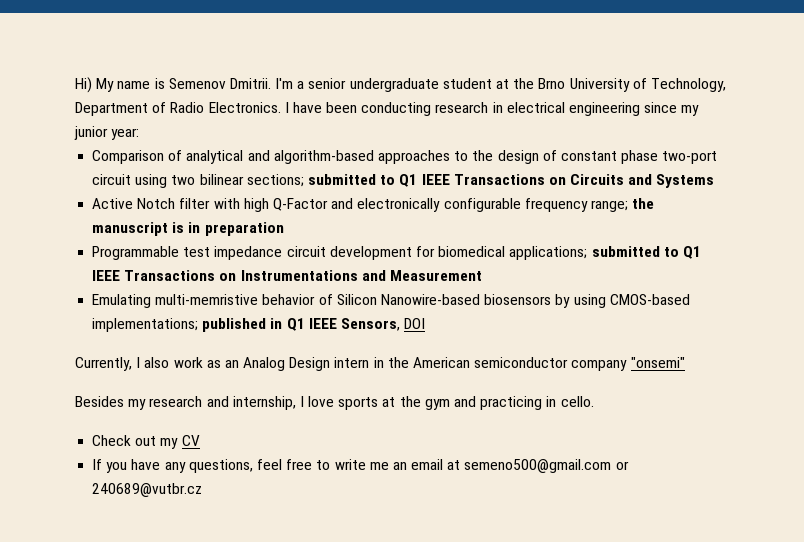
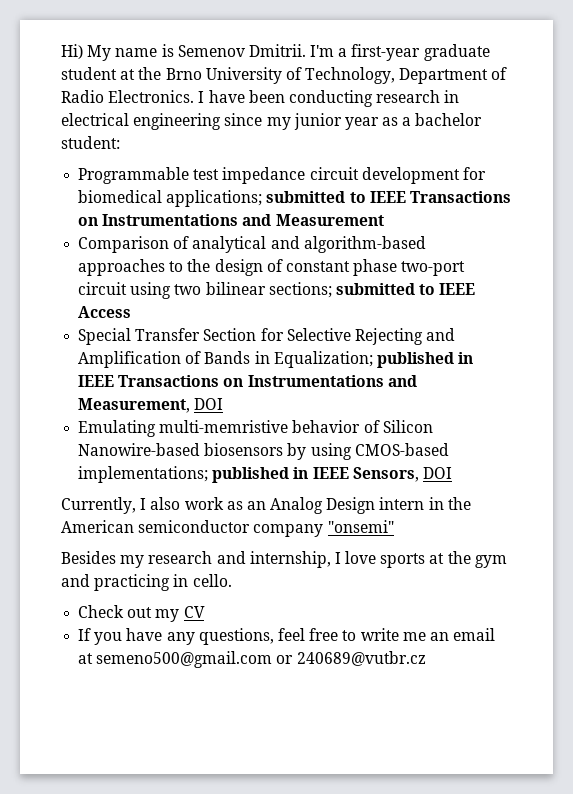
- I'm a senior undergraduate student at the Brno University of Technology, Department of Radio Electronics.
+ I'm a first-year graduate student at the Brno University of Technology, Department of Radio Electronics.
- I have been conducting research in electrical engineering since my junior year:
+ I have been conducting research in electrical engineering since my junior year as a bachelor student:
+ Programmable test impedance circuit development for biomedical applications; submitted to IEEE Transactions on Instrumentations and Measurement
- Comparison of analytical and algorithm-based approaches to the design of constant phase two-port circuit using two bilinear sections; submitted to Q1 IEEE Transactions on Circuits and Systems
- Active Notch filter with high Q-Factor and electronically configurable frequency range; the manuscript is in preparation
- Programmable test impedance circuit development for biomedical applications; submitted to Q1 IEEE Transactions on Instrumentations and Measurement
+ Comparison of analytical and algorithm-based approaches to the design of constant phase two-port circuit using two bilinear sections; submitted to IEEE Access
+ Special Transfer Section for Selective Rejecting and Amplification of Bands in Equalization; published in IEEE Transactions on Instrumentations and Measurement, DOI
- Emulating multi-memristive behavior of Silicon Nanowire-based biosensors by using CMOS-based implementations; published in Q1 IEEE Sensors, DOI
+ Emulating multi-memristive behavior of Silicon Nanowire-based biosensors by using CMOS-based implementations; published in IEEE Sensors, DOI

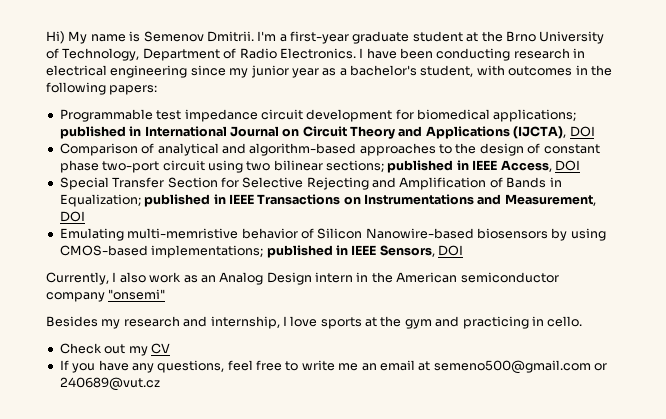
- I have been conducting research in electrical engineering since my junior year as a bachelor student:
+ I have been conducting research in electrical engineering since my junior year as a bachelor's student, with outcomes in the following papers:
- Programmable test impedance circuit development for biomedical applications; submitted to IEEE Transactions on Instrumentations and Measurement
+ Programmable test impedance circuit development for biomedical applications; published in International Journal on Circuit Theory and Applications (IJCTA), DOI
- Comparison of analytical and algorithm-based approaches to the design of constant phase two-port circuit using two bilinear sections; submitted to IEEE Access
+ Comparison of analytical and algorithm-based approaches to the design of constant phase two-port circuit using two bilinear sections; published in IEEE Access, DOI
- If you have any questions, feel free to write me an email at semeno500@gmail.com or 240689@vutbr.cz
+ If you have any questions, feel free to write me an email at semeno500@gmail.com or 240689@vut.cz

